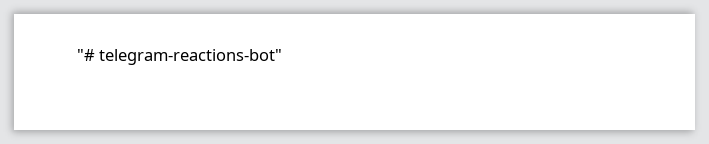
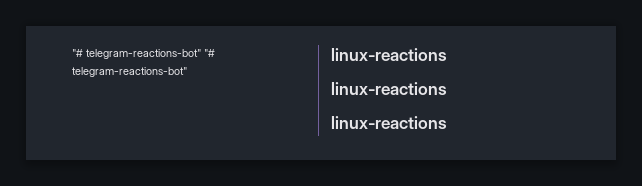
- "# telegram-reactions-bot"
+ "# telegram-reactions-bot" "# telegram-reactions-bot"
+ linux-reactions
+ linux-reactions
+ linux-reactions

